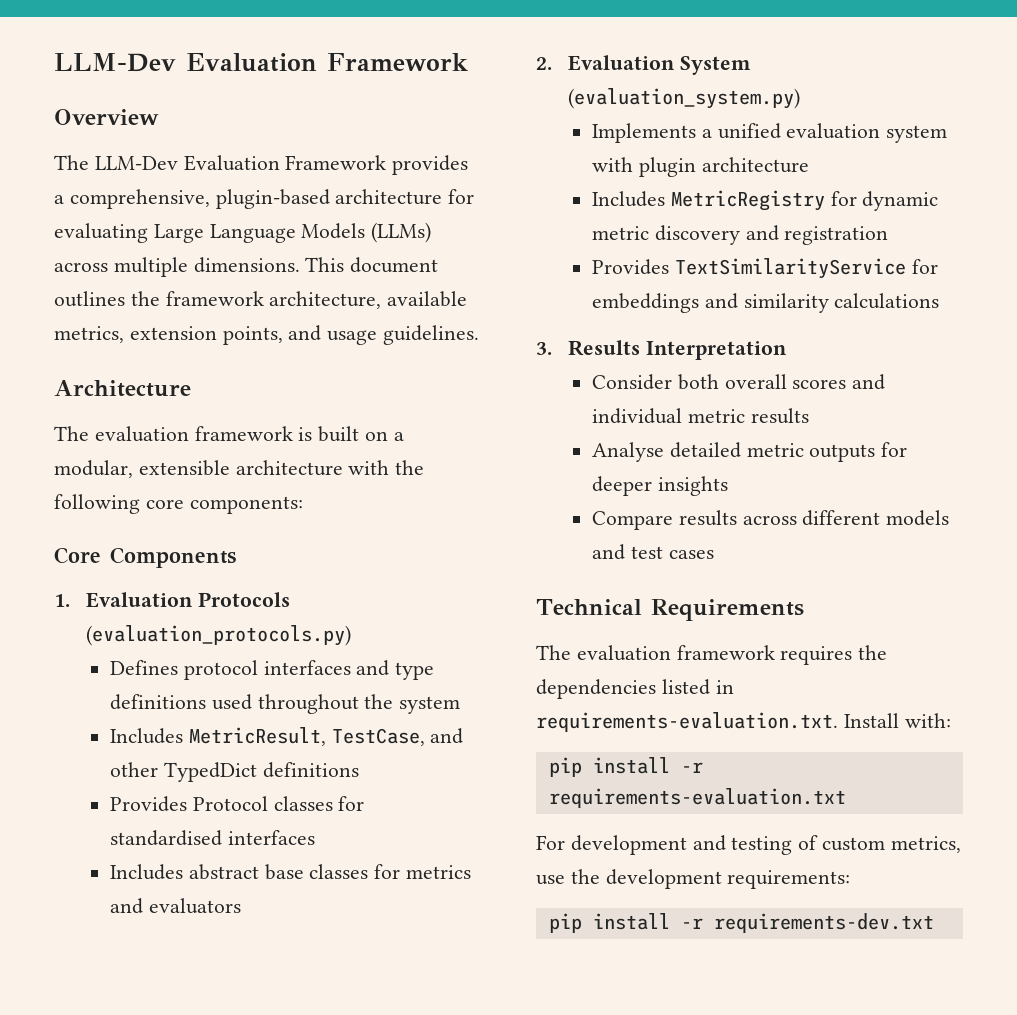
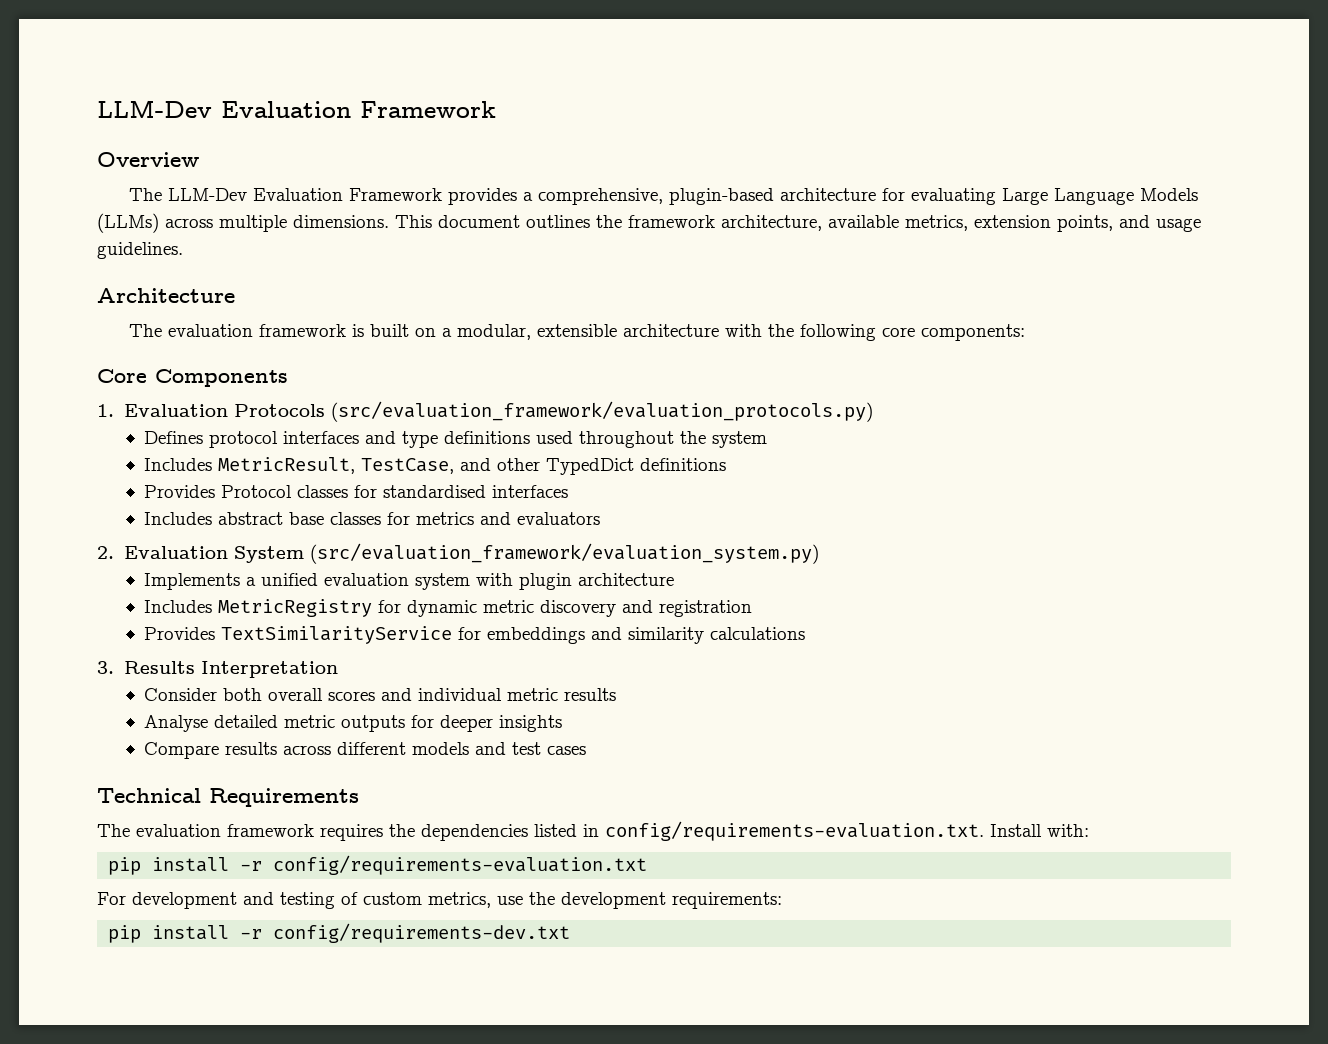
- 1. Evaluation Protocols (evaluation_protocols.py)
+ 1. Evaluation Protocols (src/evaluation_framework/evaluation_protocols.py)
- 2. Evaluation System (evaluation_system.py)
+ 2. Evaluation System (src/evaluation_framework/evaluation_system.py)
- The evaluation framework requires the dependencies listed in requirements-evaluation.txt. Install with:
+ The evaluation framework requires the dependencies listed in config/requirements-evaluation.txt. Install with:
- pip install -r requirements-evaluation.txt
+ pip install -r config/requirements-evaluation.txt
- pip install -r requirements-dev.txt
+ pip install -r config/requirements-dev.txt

